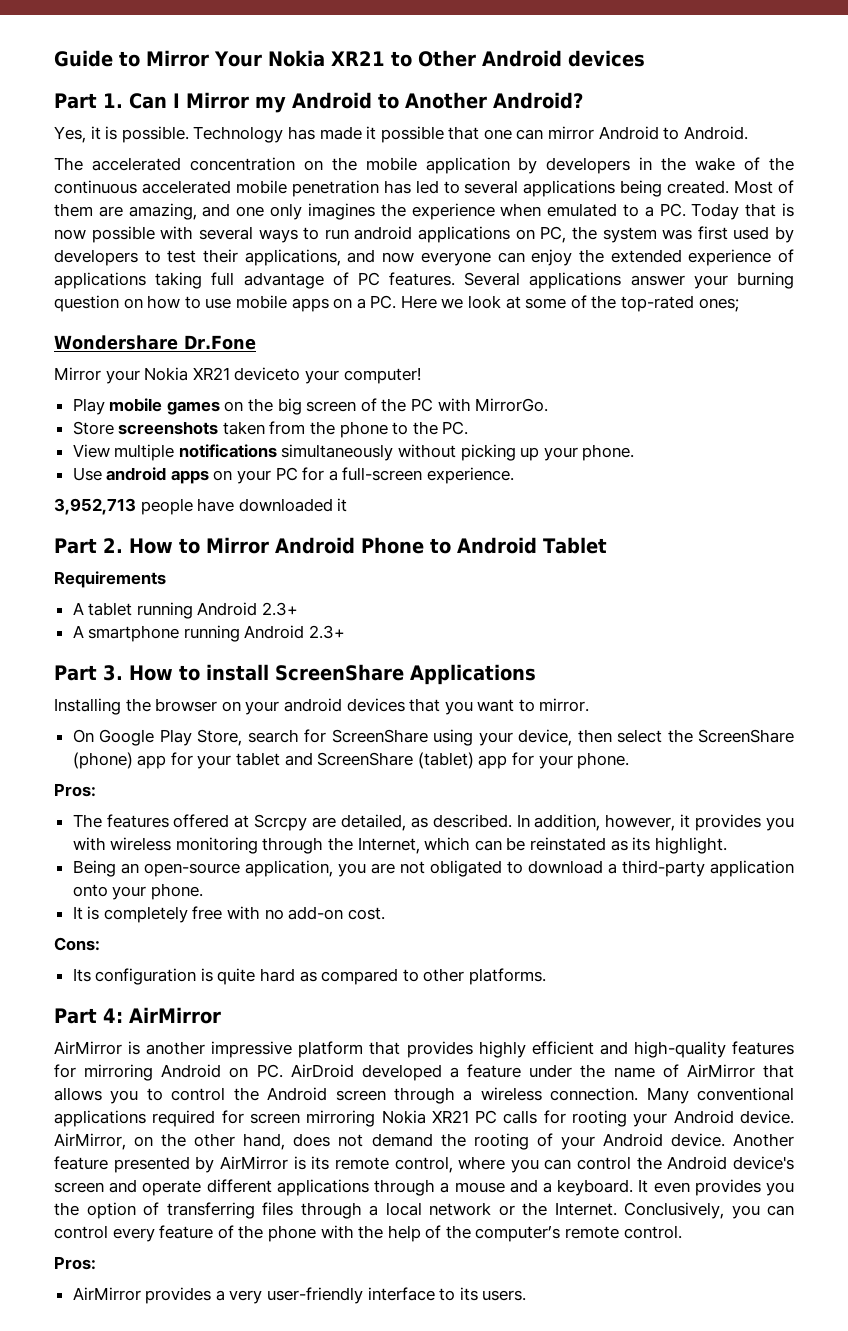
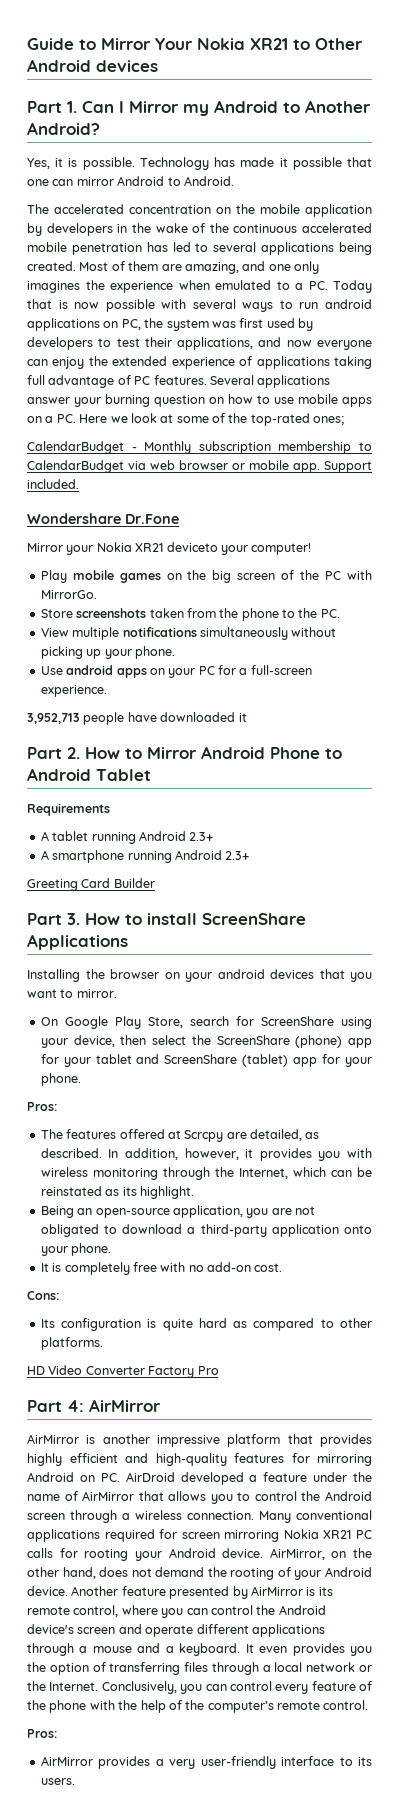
+ CalendarBudget - Monthly subscription membership to CalendarBudget via web browser or mobile app. Support included.
+ Greeting Card Builder
+ HD Video Converter Factory Pro

